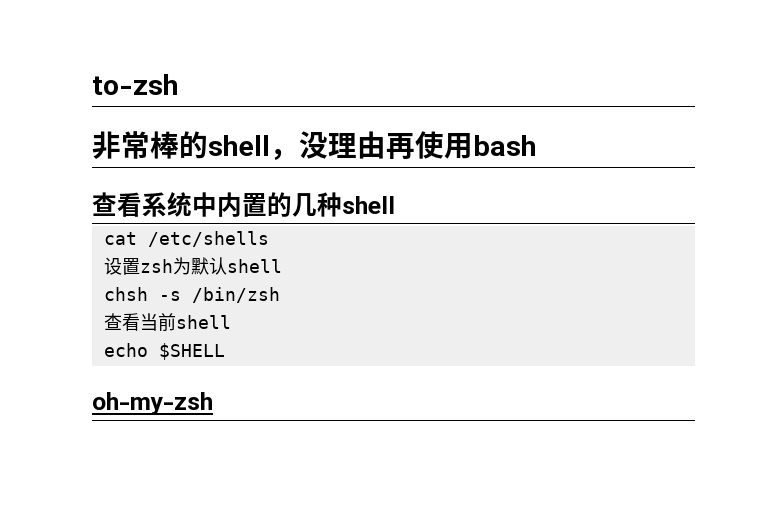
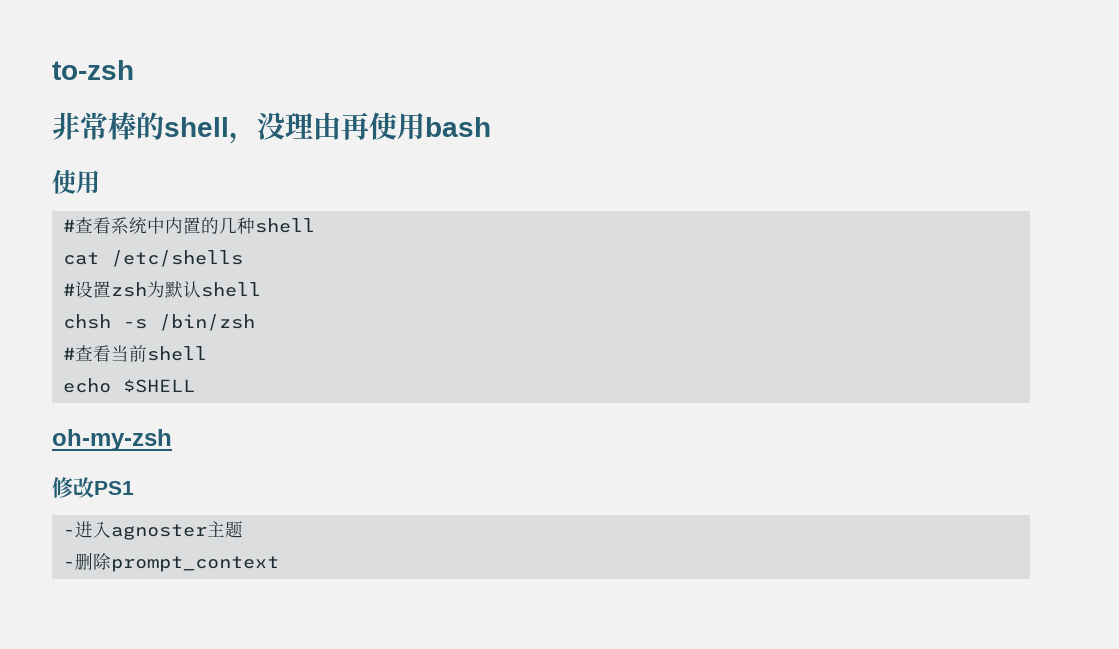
  非常棒的shell，没理由再使用bash
- 查看系统中内置的几种shell
+ 使用
+ #查看系统中内置的几种shell
- 设置zsh为默认shell
+ #设置zsh为默认shell
- 查看当前shell
+ #查看当前shell
+ 修改PS1
+ -进入agnoster主题
+ -删除prompt_context

